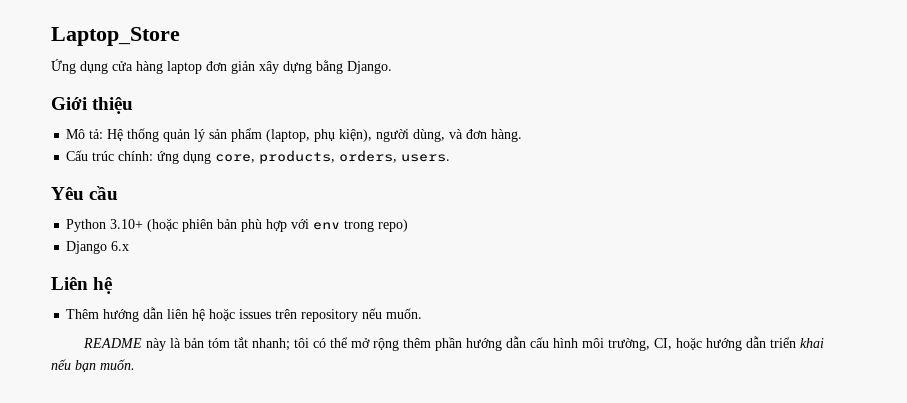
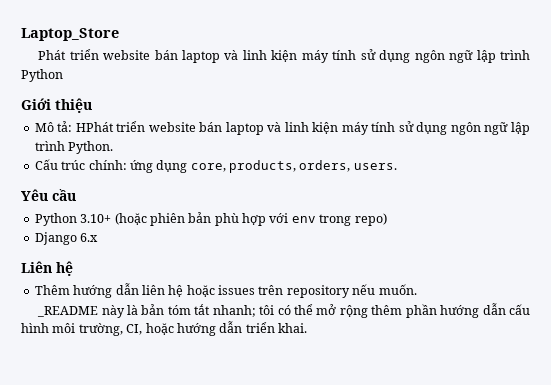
- Ứng dụng cửa hàng laptop đơn giản xây dựng bằng Django.
+ Phát triển website bán laptop và linh kiện máy tính sử dụng ngôn ngữ lập trình Python
  Giới thiệu
- Mô tả: Hệ thống quản lý sản phẩm (laptop, phụ kiện), người dùng, và đơn hàng.
+ Mô tả: HPhát triển website bán laptop và linh kiện máy tính sử dụng ngôn ngữ lập trình Python.
- README này là bản tóm tắt nhanh; tôi có thể mở rộng thêm phần hướng dẫn cấu hình môi trường, CI, hoặc hướng dẫn triển khai nếu bạn muốn.
+ _README này là bản tóm tắt nhanh; tôi có thể mở rộng thêm phần hướng dẫn cấu hình môi trường, CI, hoặc hướng dẫn triển khai.

